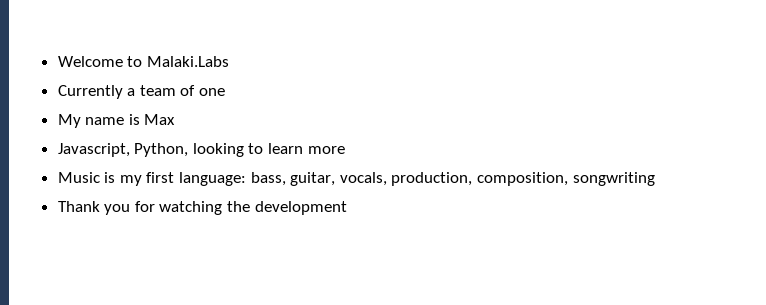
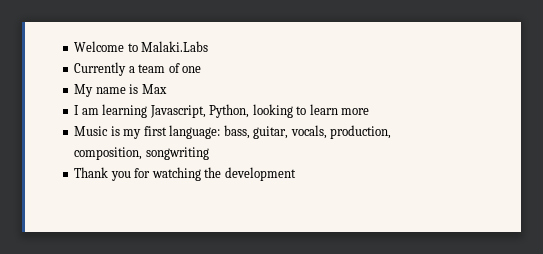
- Javascript, Python, looking to learn more
+ I am learning Javascript, Python, looking to learn more

